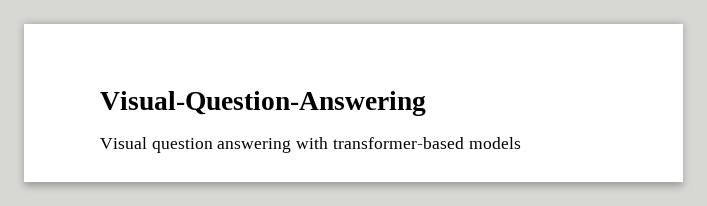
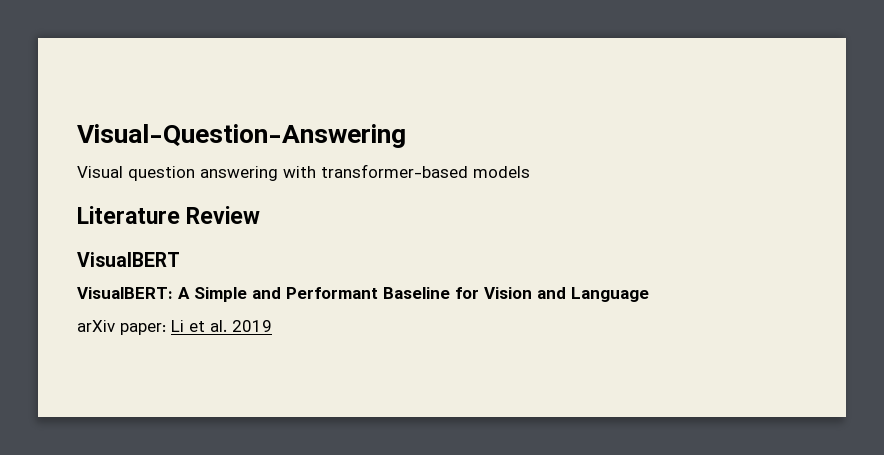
+ Literature Review
+ VisualBERT
+ VisualBERT: A Simple and Performant Baseline for Vision and Language
+ arXiv paper: Li et al. 2019

